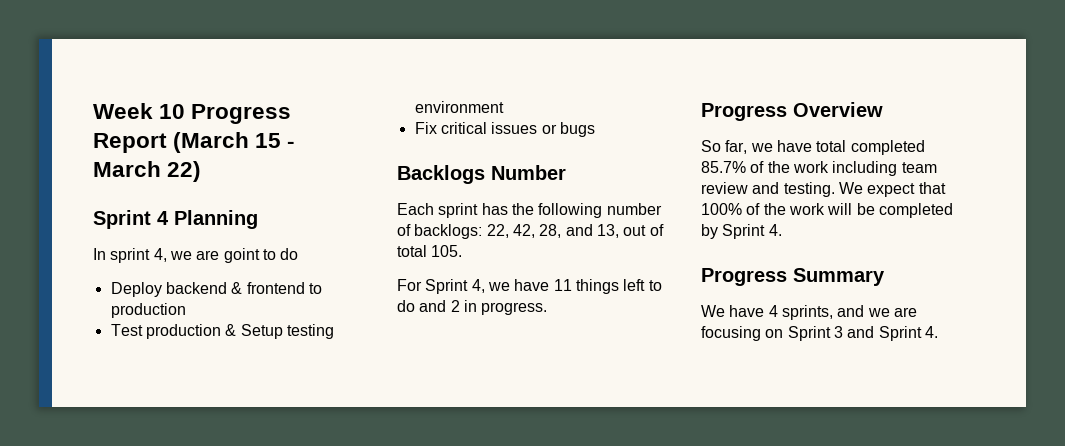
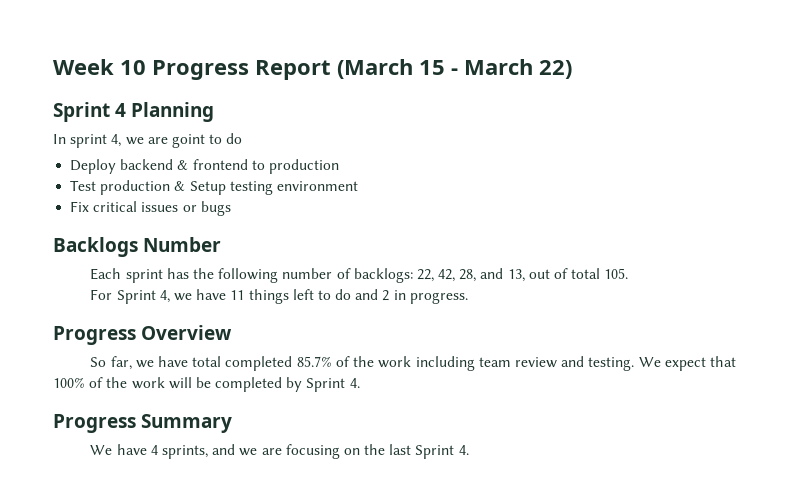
- We have 4 sprints, and we are focusing on Sprint 3 and Sprint 4.
+ We have 4 sprints, and we are focusing on the last Sprint 4.

